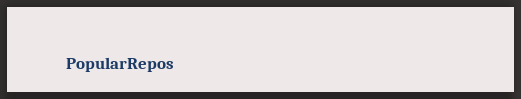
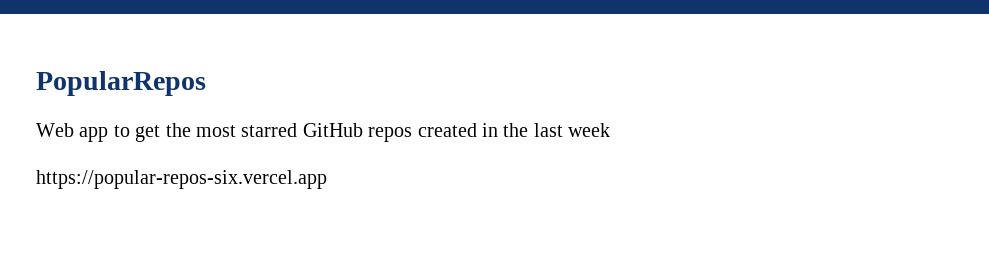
+ Web app to get the most starred GitHub repos created in the last week
+ https://popular-repos-six.vercel.app

